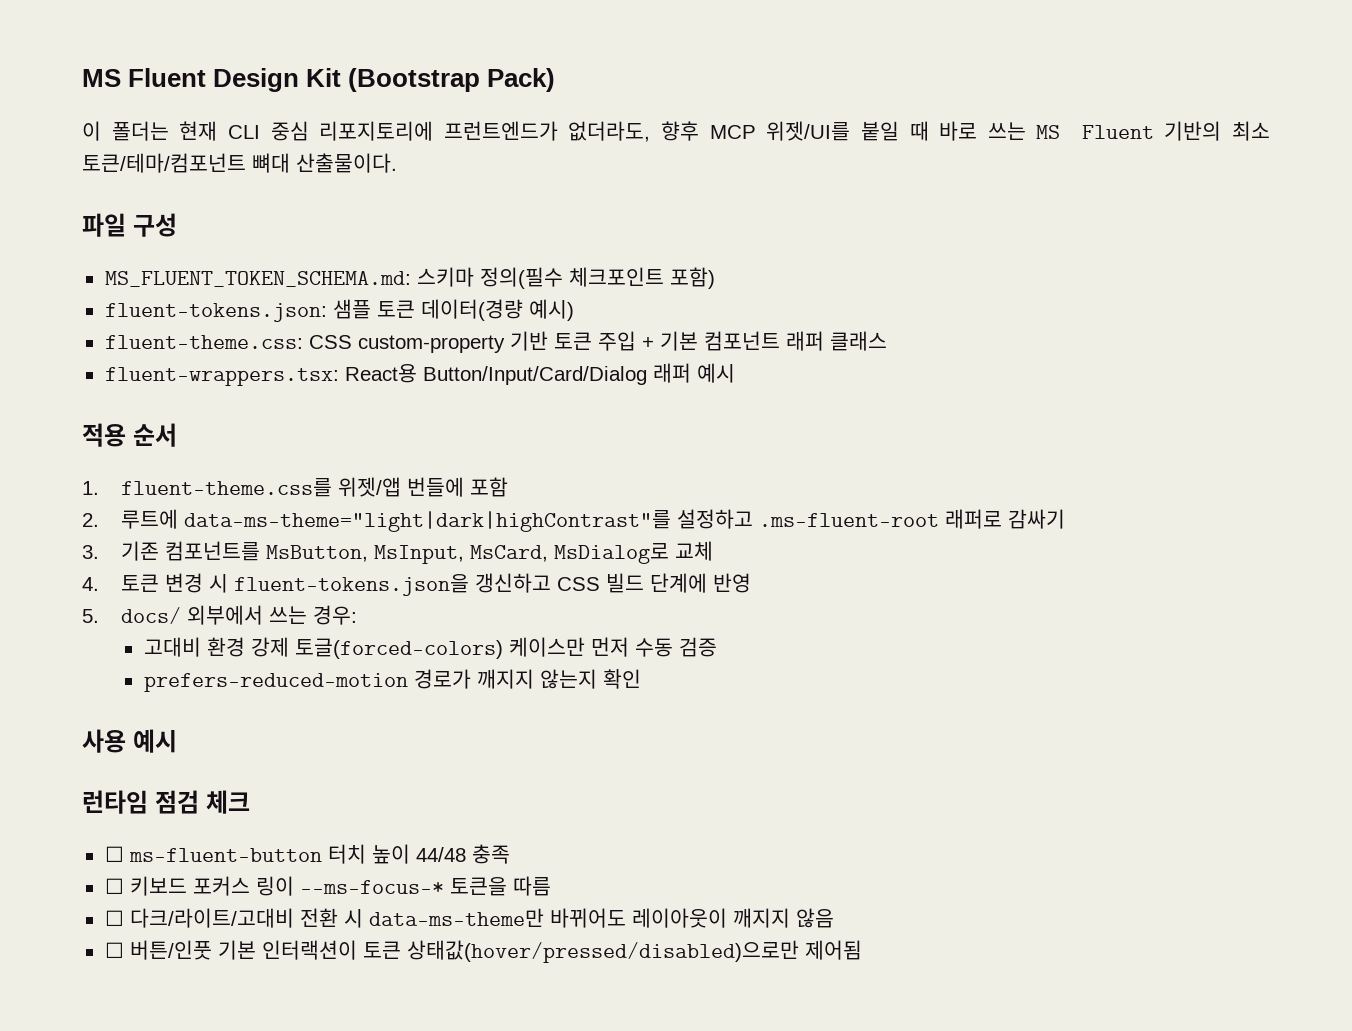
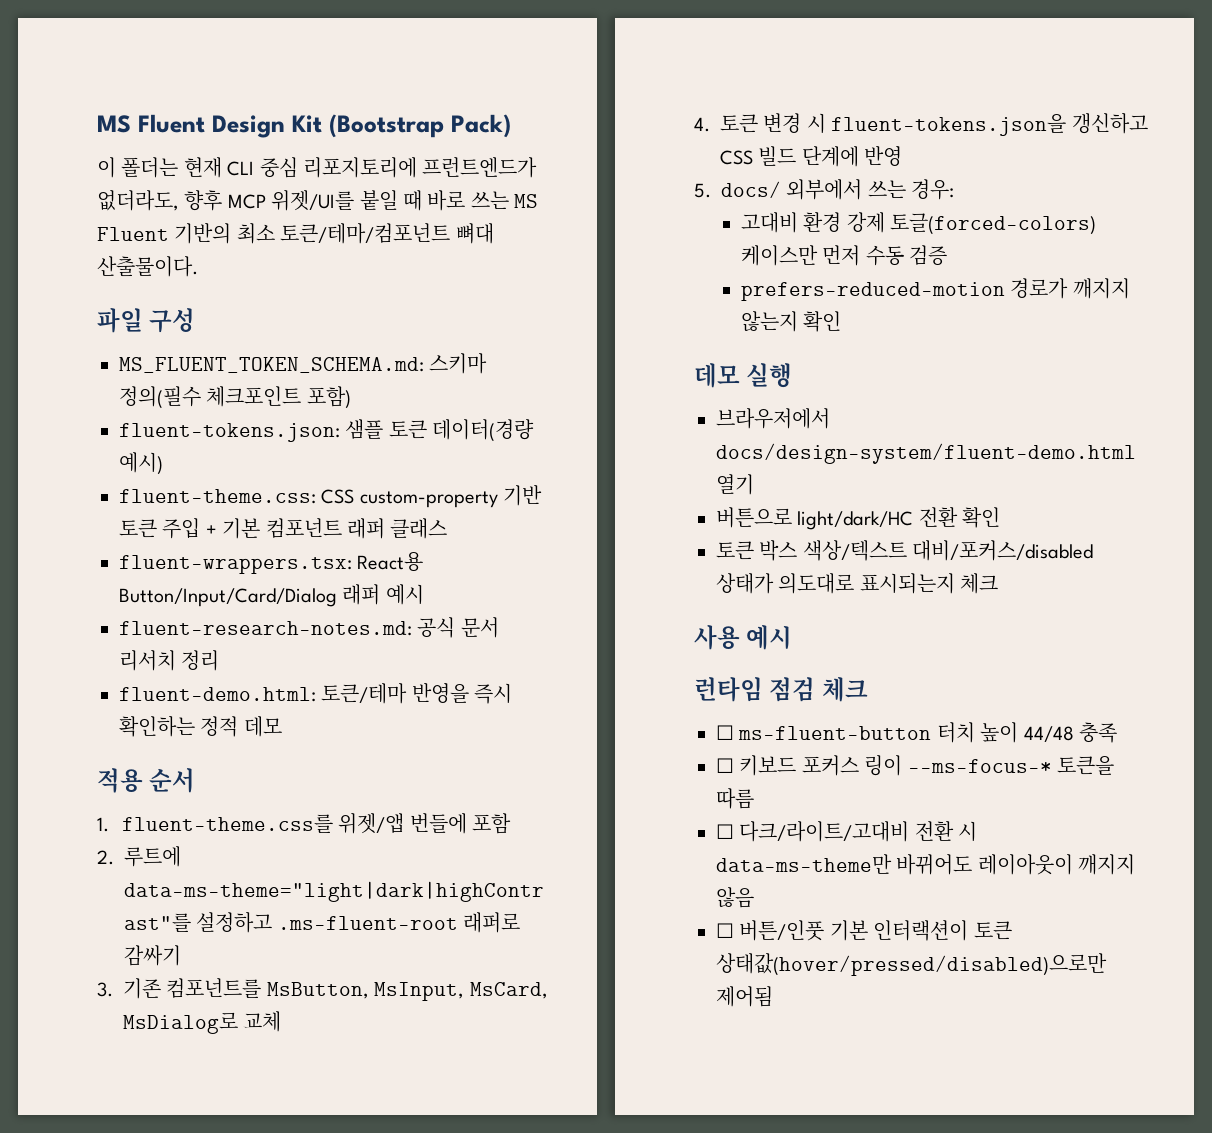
+ fluent-research-notes.md: 공식 문서 리서치 정리
+ fluent-demo.html: 토큰/테마 반영을 즉시 확인하는 정적 데모
+ 데모 실행
+ 브라우저에서 docs/design-system/fluent-demo.html 열기
+ 버튼으로 light/dark/HC 전환 확인
+ 토큰 박스 색상/텍스트 대비/포커스/disabled 상태가 의도대로 표시되는지 체크

